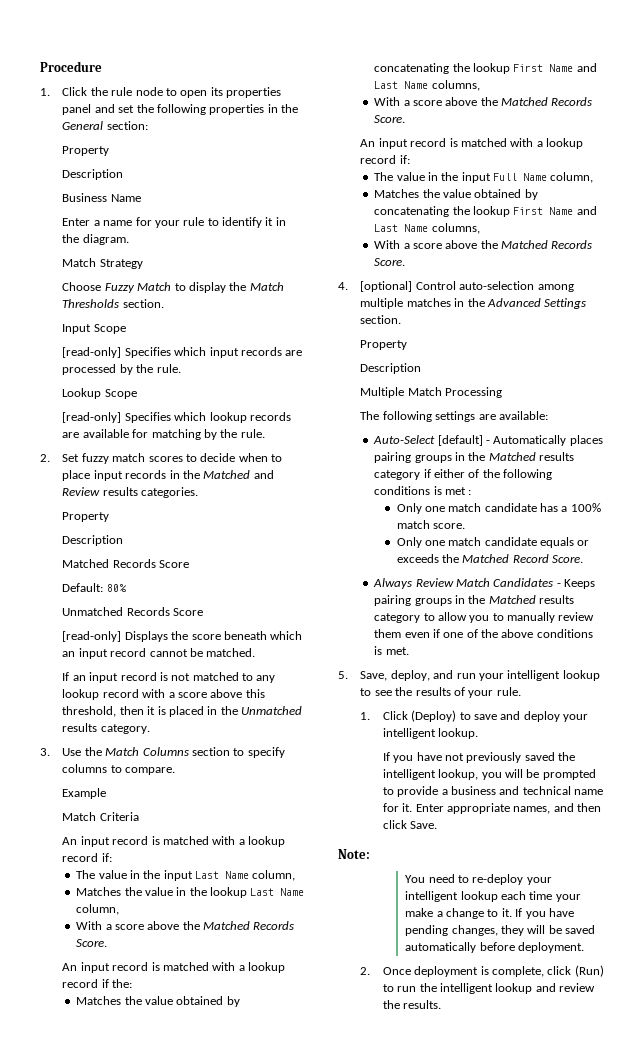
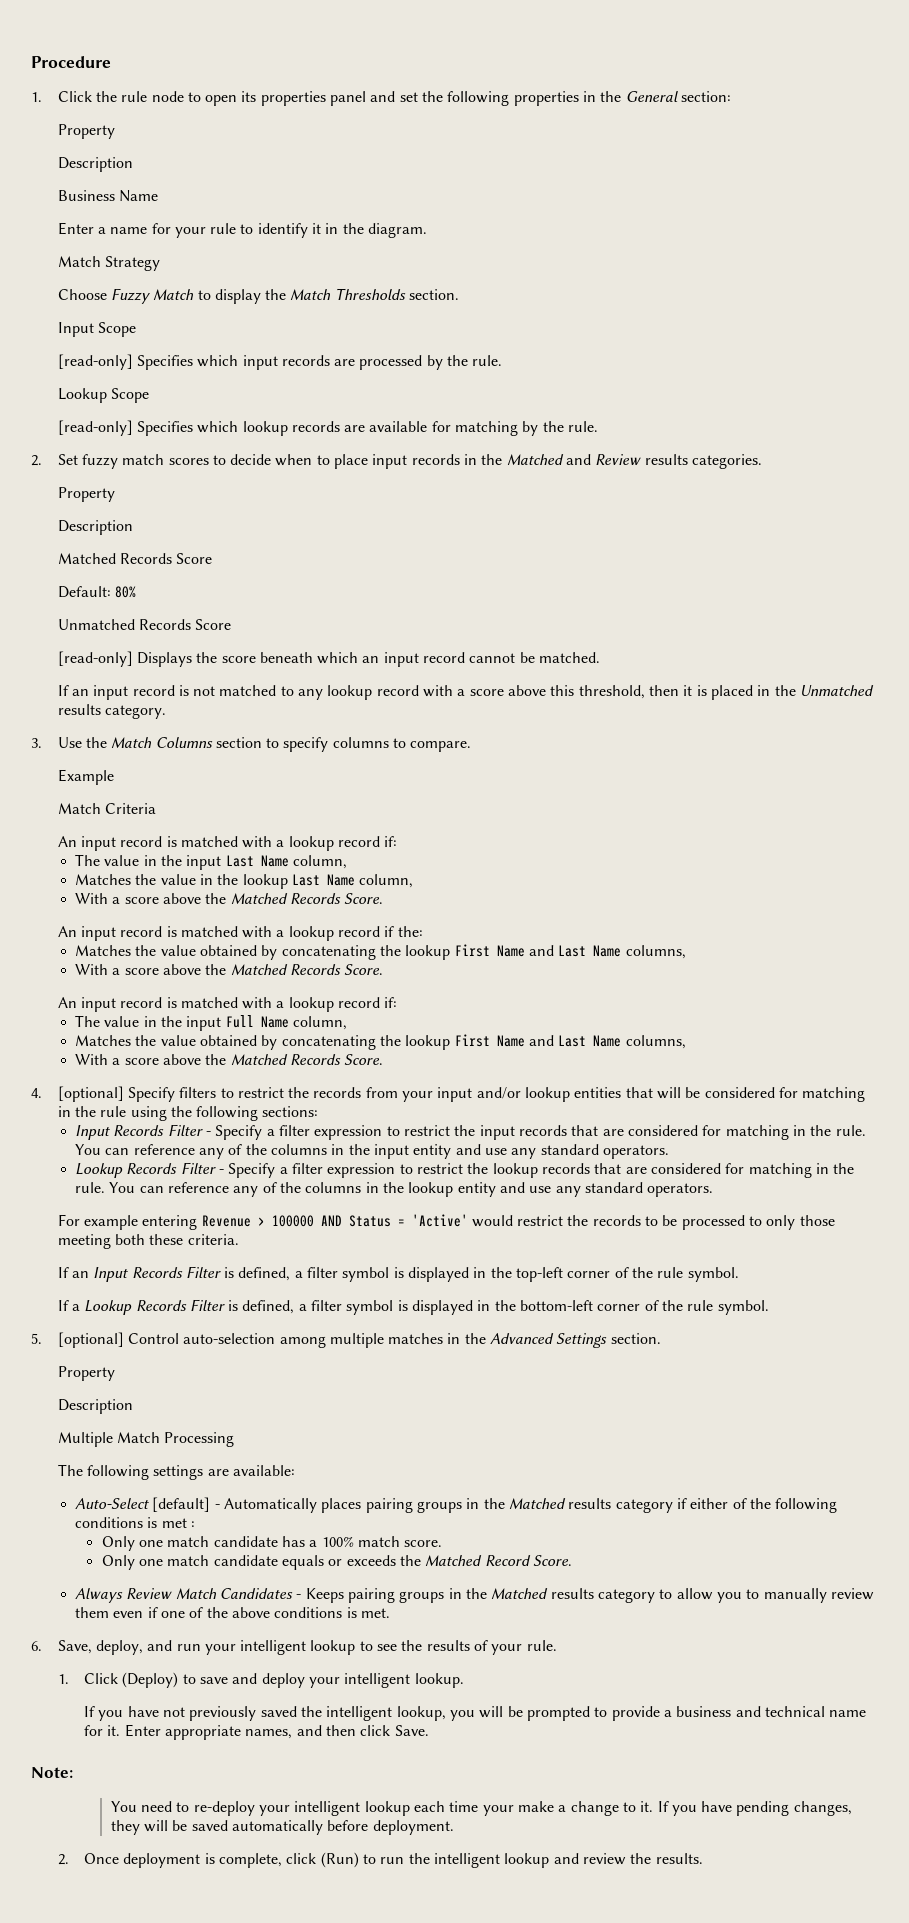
- 4. [optional] Control auto-selection among multiple matches in the Advanced Settings section.
+ 4. [optional] Specify filters to restrict the records from your input and/or lookup entities that will be considered for matching in the rule using the following sections:
+ Input Records Filter - Specify a filter expression to restrict the input records that are considered for matching in the rule. You can reference any of the columns in the input entity and use any standard operators.
+ Lookup Records Filter - Specify a filter expression to restrict the lookup records that are considered for matching in the rule. You can reference any of the columns in the lookup entity and use any standard operators.
+ For example entering Revenue > 100000 AND Status = 'Active' would restrict the records to be processed to only those meeting both these criteria.
+ If an Input Records Filter is defined, a filter symbol is displayed in the top-left corner of the rule symbol.
+ If a Lookup Records Filter is defined, a filter symbol is displayed in the bottom-left corner of the rule symbol.
+ 5. [optional] Control auto-selection among multiple matches in the Advanced Settings section.
- 5. Save, deploy, and run your intelligent lookup to see the results of your rule.
+ 6. Save, deploy, and run your intelligent lookup to see the results of your rule.

